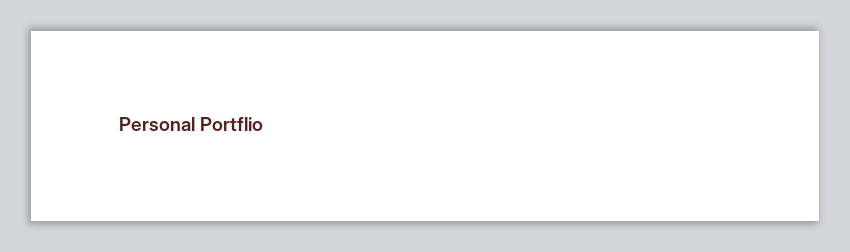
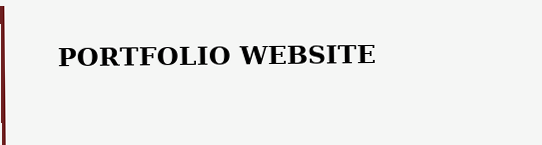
- Personal Portflio
+ PORTFOLIO WEBSITE

